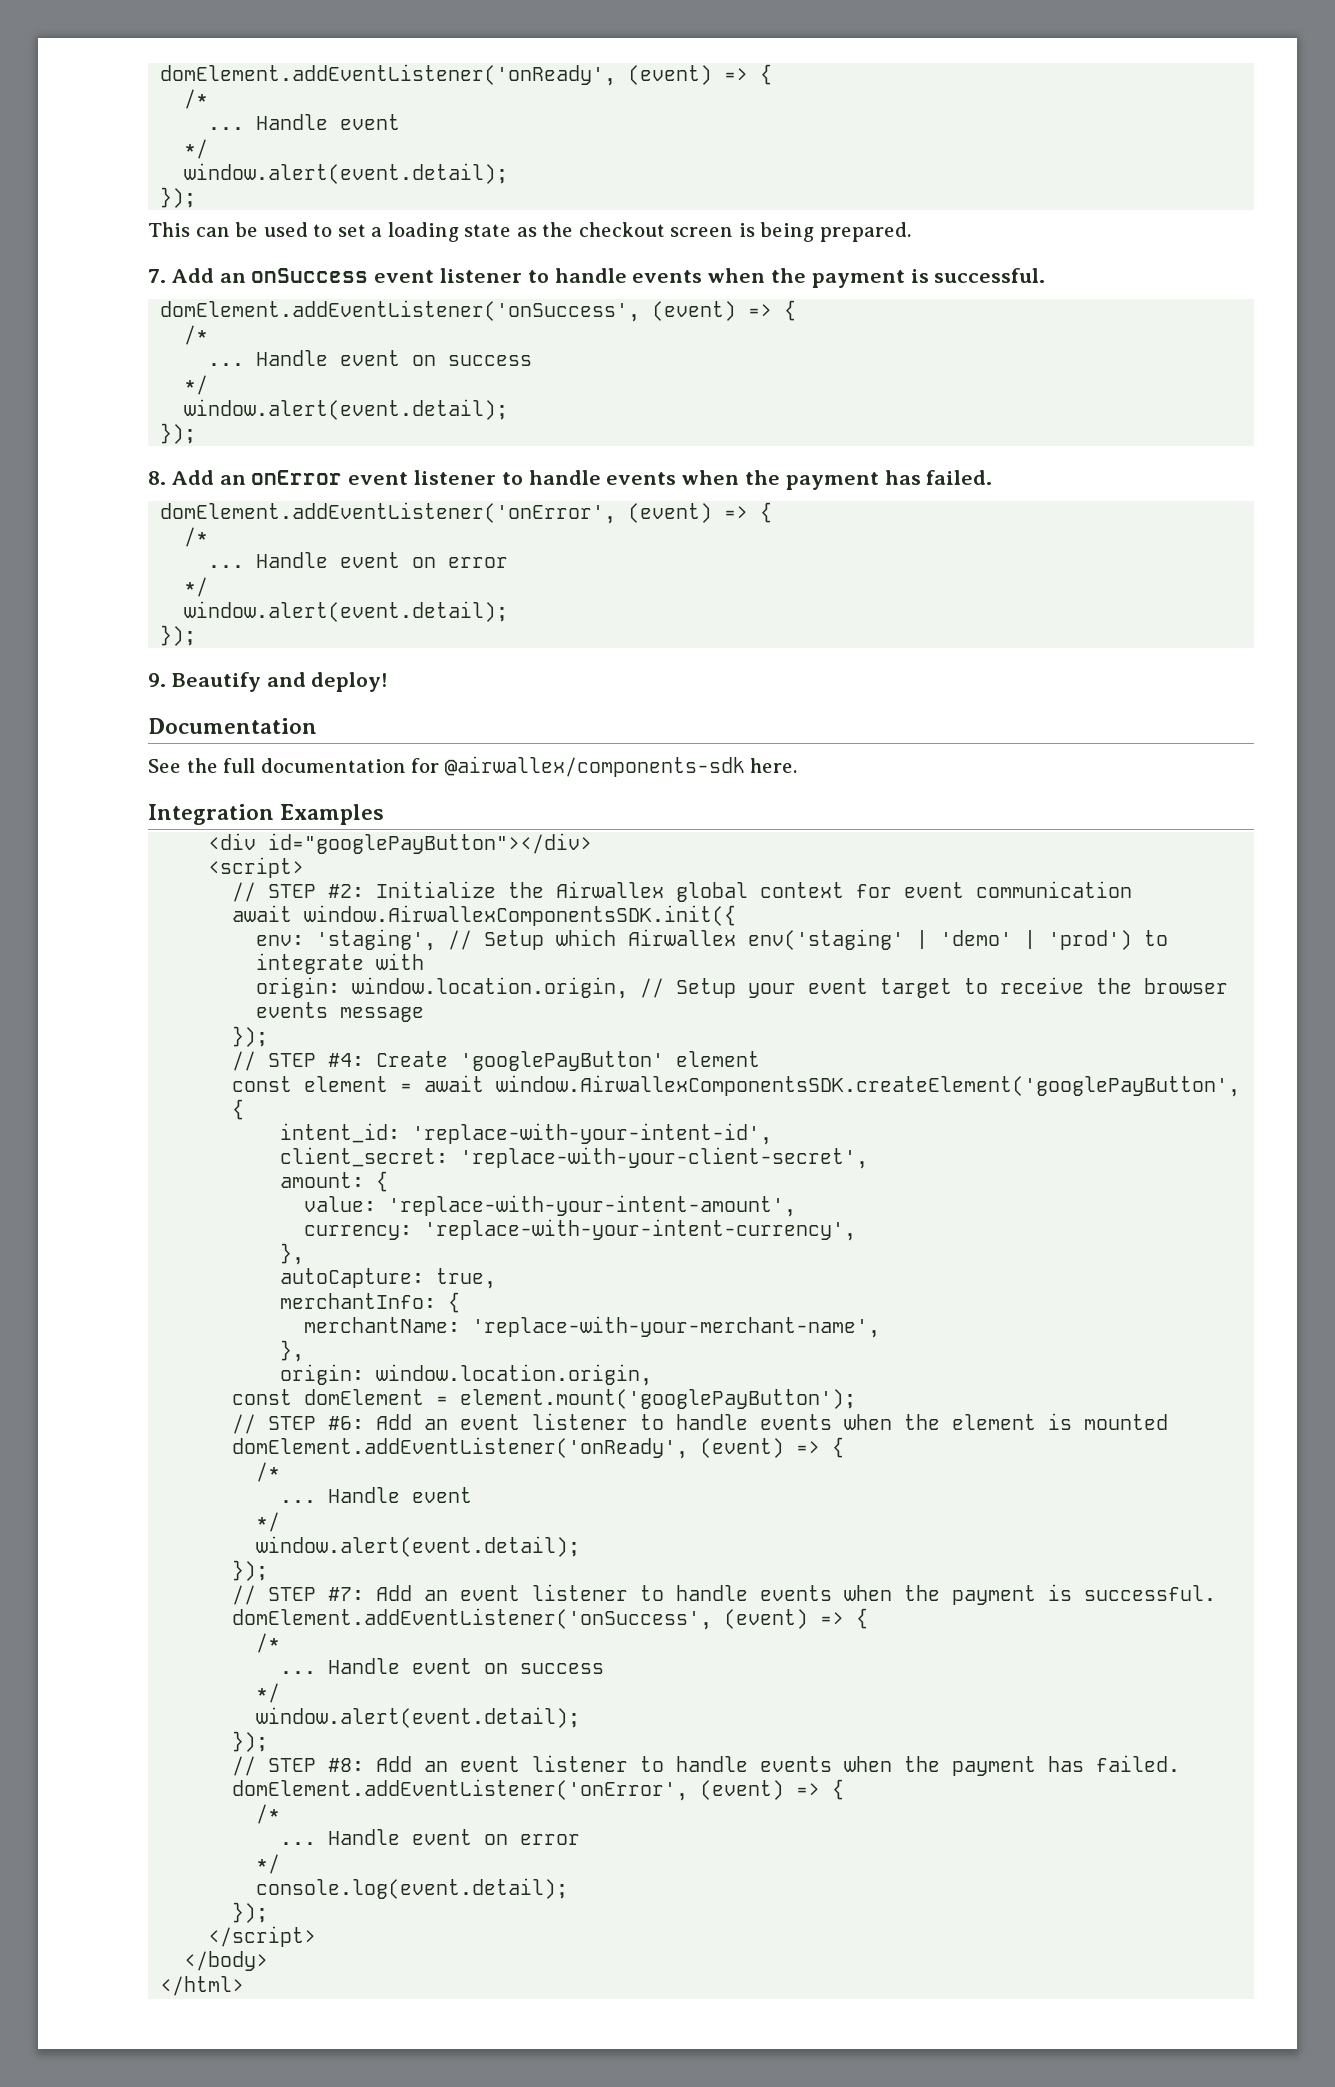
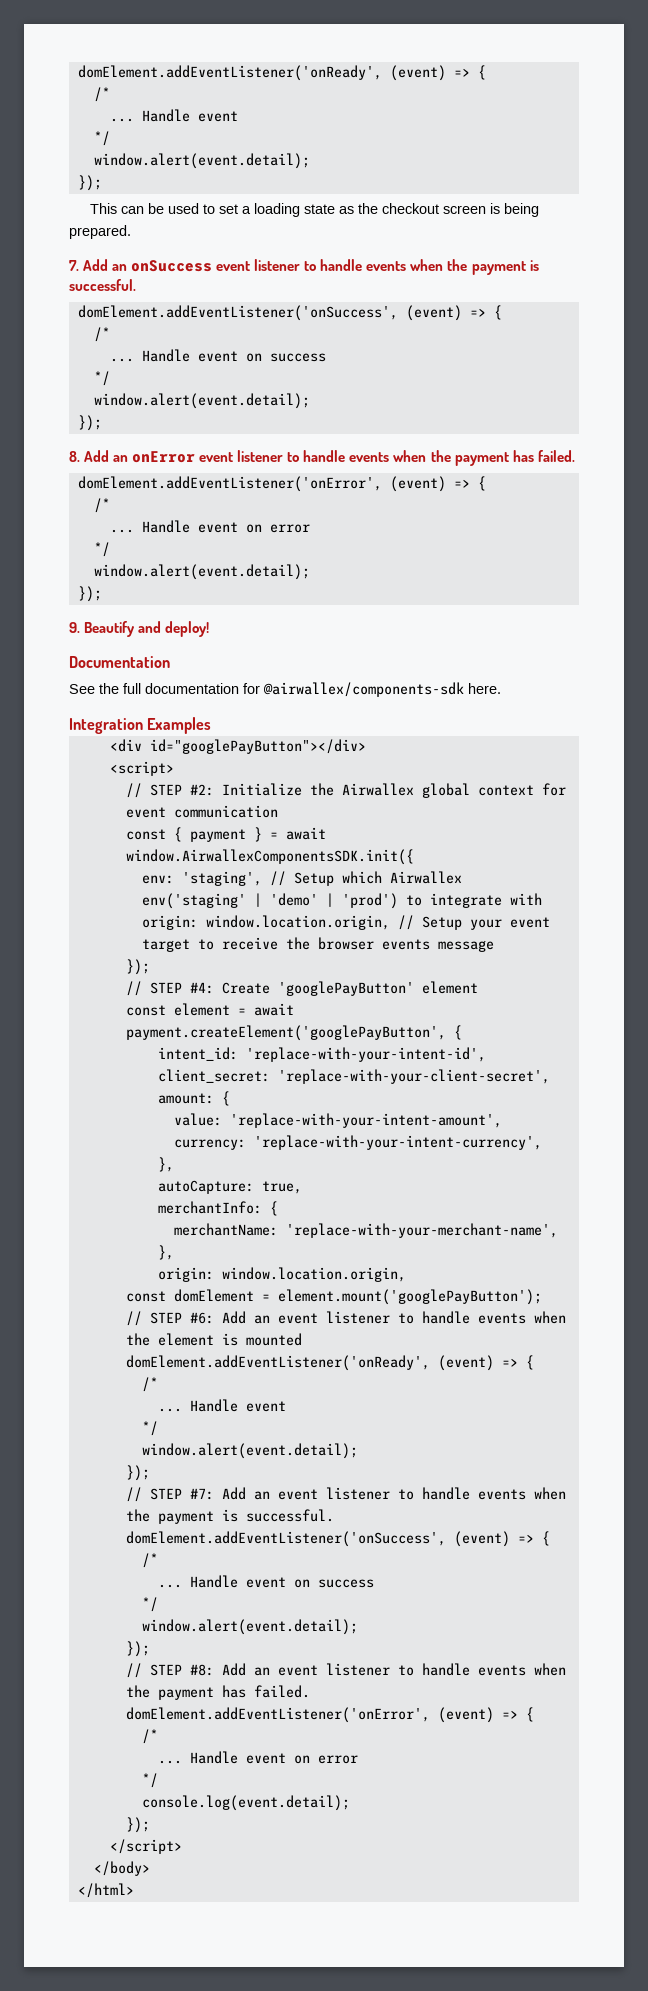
- await window.AirwallexComponentsSDK.init({
+ const { payment } = await window.AirwallexComponentsSDK.init({
- const element = await window.AirwallexComponentsSDK.createElement('googlePayButton', {
+ const element = await payment.createElement('googlePayButton', {

